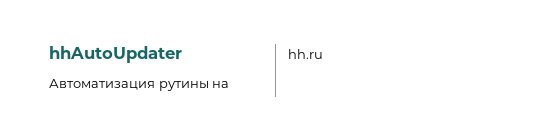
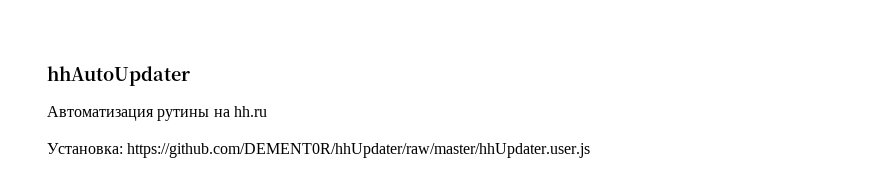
+ Установка: https://github.com/DEMENT0R/hhUpdater/raw/master/hhUpdater.user.js

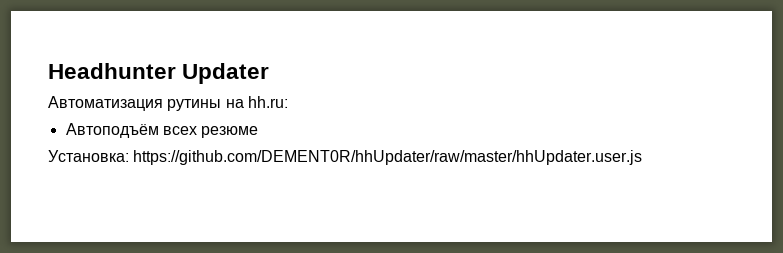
- hhAutoUpdater
+ Headhunter Updater
- Автоматизация рутины на hh.ru
+ Автоматизация рутины на hh.ru:
+ Автоподъём всех резюме

